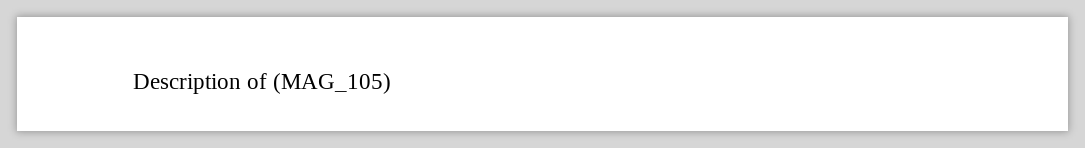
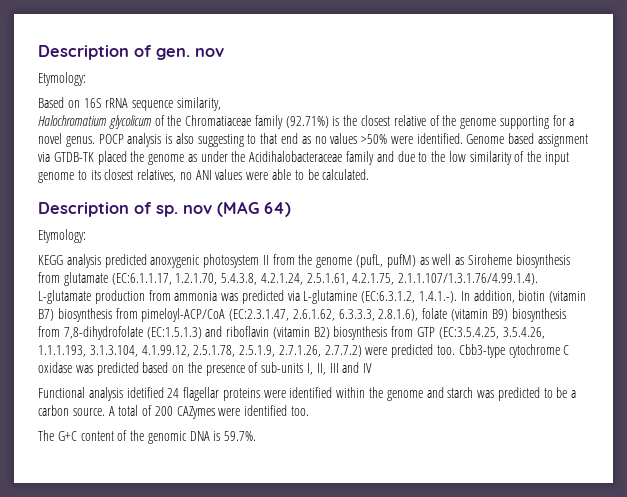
- Description of (MAG_105)
+ Description of gen. nov
+ Etymology:
+ Based on 16S rRNA sequence similarity,
+ Halochromatium glycolicum of the Chromatiaceae family (92.71%) is the closest relative of the genome supporting for a novel genus. POCP analysis is also suggesting to that end as no values >50% were identified. Genome based assignment via GTDB-TK placed the genome as under the Acidihalobacteraceae family and due to the low similarity of the input genome to its closest relatives, no ANI values were able to be calculated.
+ Description of sp. nov (MAG 64)
+ Etymology:
+ KEGG analysis predicted anoxygenic photosystem II from the genome (pufL, pufM) as well as Siroheme biosynthesis from glutamate (EC:6.1.1.17, 1.2.1.70, 5.4.3.8, 4.2.1.24, 2.5.1.61, 4.2.1.75, 2.1.1.107/1.3.1.76/4.99.1.4). L-glutamate production from ammonia was predicted via L-glutamine (EC:6.3.1.2, 1.4.1.-). In addition, biotin (vitamin B7) biosynthesis from pimeloyl-ACP/CoA (EC:2.3.1.47, 2.6.1.62, 6.3.3.3, 2.8.1.6), folate (vitamin B9) biosynthesis from 7,8-dihydrofolate (EC:1.5.1.3) and riboflavin (vitamin B2) biosynthesis from GTP (EC:3.5.4.25, 3.5.4.26, 1.1.1.193, 3.1.3.104, 4.1.99.12, 2.5.1.78, 2.5.1.9, 2.7.1.26, 2.7.7.2) were predicted too. Cbb3-type cytochrome C oxidase was predicted based on the presence of sub-units I, II, III and IV
+ Functional analysis idetified 24 flagellar proteins were identified within the genome and starch was predicted to be a carbon source. A total of 200 CAZymes were identified too.
+ The G+C content of the genomic DNA is 59.7%.

